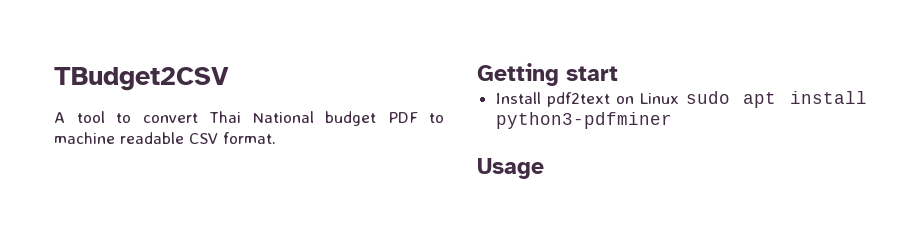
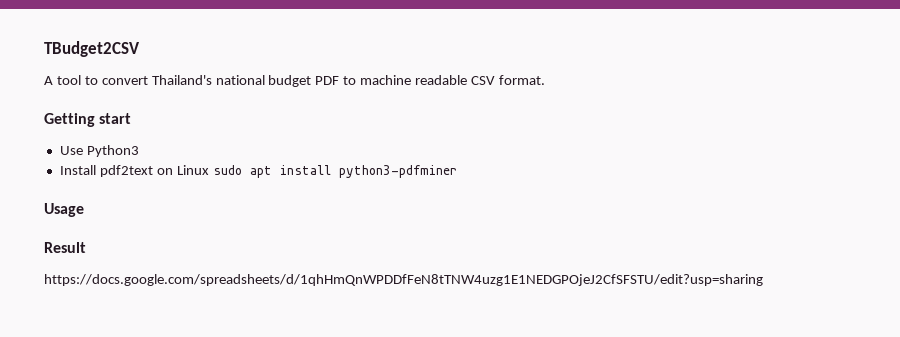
- A tool to convert Thai National budget PDF to machine readable CSV format.
+ A tool to convert Thailand's national budget PDF to machine readable CSV format.
+ Use Python3
+ Result
+ https://docs.google.com/spreadsheets/d/1qhHmQnWPDDfFeN8tTNW4uzg1E1NEDGPOjeJ2CfSFSTU/edit?usp=sharing

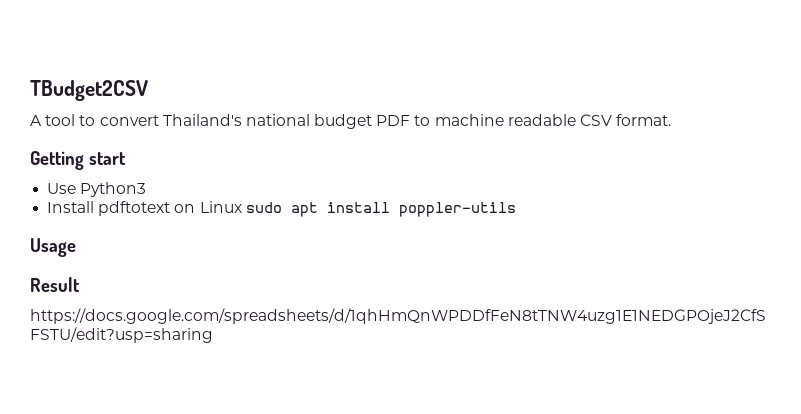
- Install pdf2text on Linux sudo apt install python3-pdfminer
+ Install pdftotext on Linux sudo apt install poppler-utils

